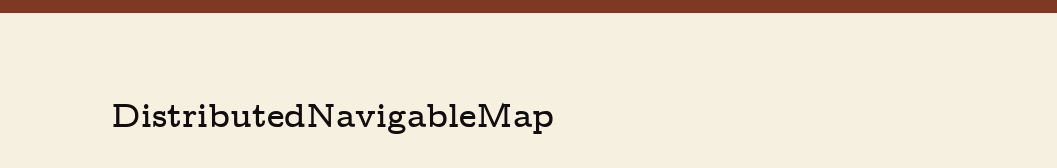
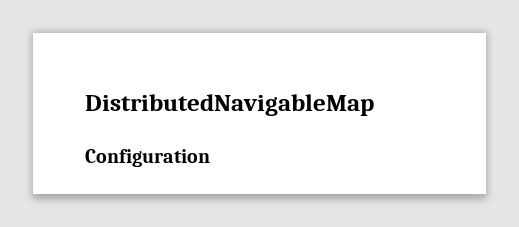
+ Configuration

